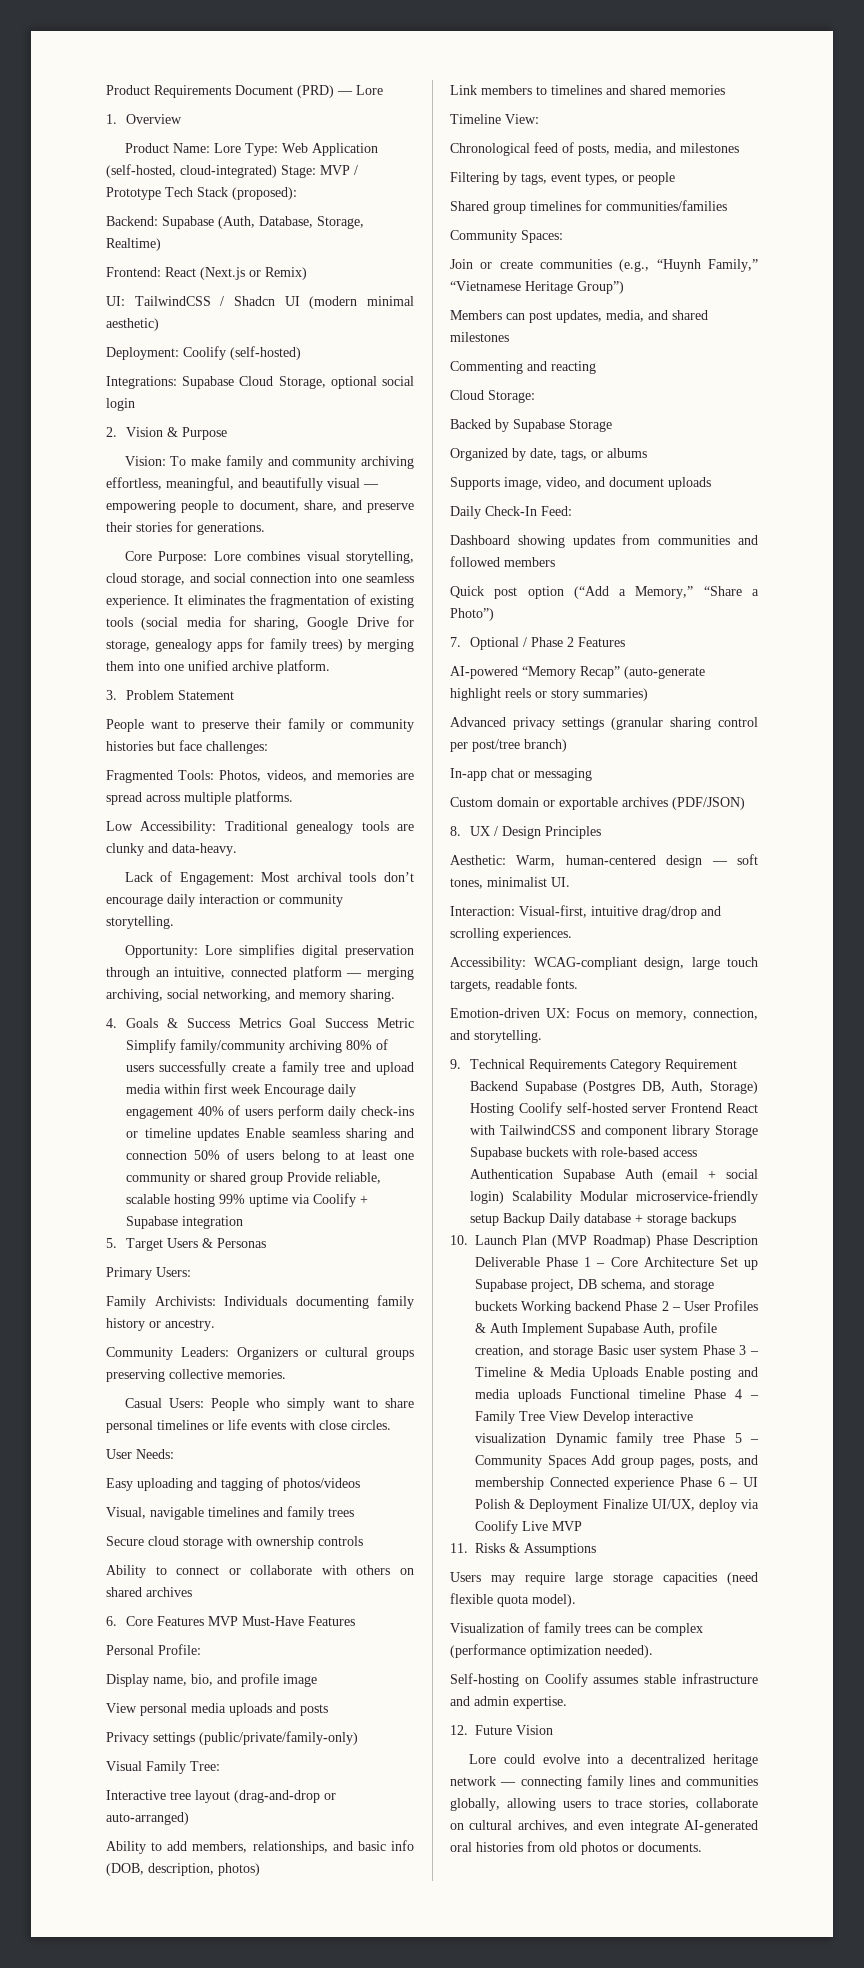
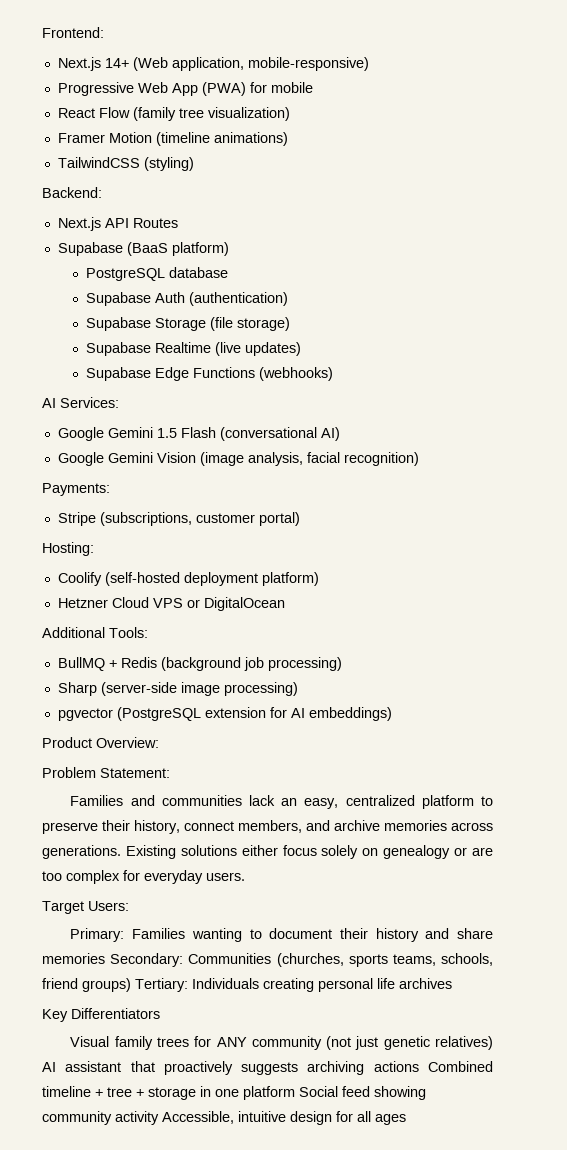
- Product Requirements Document (PRD) — Lore
- 1. Overview
- Product Name: Lore Type: Web Application (self-hosted, cloud-integrated) Stage: MVP / Prototype Tech Stack (proposed):
- Backend: Supabase (Auth, Database, Storage, Realtime)
- Frontend: React (Next.js or Remix)
- UI: TailwindCSS / Shadcn UI (modern minimal aesthetic)
- Deployment: Coolify (self-hosted)
- Integrations: Supabase Cloud Storage, optional social login
- 2. Vision & Purpose
- Vision: To make family and community archiving effortless, meaningful, and beautifully visual — empowering people to document, share, and preserve their stories for generations.
- Core Purpose: Lore combines visual storytelling, cloud storage, and social connection into one seamless experience. It eliminates the fragmentation of existing tools (social media for sharing, Google Drive for storage, genealogy apps for family trees) by merging them into one unified archive platform.
- 3. Problem Statement
- People want to preserve their family or community histories but face challenges:
- Fragmented Tools: Photos, videos, and memories are spread across multiple platforms.
- Low Accessibility: Traditional genealogy tools are clunky and data-heavy.
- Lack of Engagement: Most archival tools don’t encourage daily interaction or community storytelling.
- Opportunity: Lore simplifies digital preservation through an intuitive, connected platform — merging archiving, social networking, and memory sharing.
- 4. Goals & Success Metrics Goal Success Metric Simplify family/community archiving 80% of users successfully create a family tree and upload media within first week Encourage daily engagement 40% of users perform daily check-ins or timeline updates Enable seamless sharing and connection 50% of users belong to at least one community or shared group Provide reliable, scalable hosting 99% uptime via Coolify + Supabase integration
- 5. Target Users & Personas
- Primary Users:
- Family Archivists: Individuals documenting family history or ancestry.
- Community Leaders: Organizers or cultural groups preserving collective memories.
- Casual Users: People who simply want to share personal timelines or life events with close circles.
- User Needs:
- Easy uploading and tagging of photos/videos
- Visual, navigable timelines and family trees
- Secure cloud storage with ownership controls
- Ability to connect or collaborate with others on shared archives
- 6. Core Features MVP Must-Have Features
- Personal Profile:
- Display name, bio, and profile image
- View personal media uploads and posts
- Privacy settings (public/private/family-only)
- Visual Family Tree:
- Interactive tree layout (drag-and-drop or auto-arranged)
- Ability to add members, relationships, and basic info (DOB, description, photos)
- Link members to timelines and shared memories
- Timeline View:
- Chronological feed of posts, media, and milestones
- Filtering by tags, event types, or people
- Shared group timelines for communities/families
- Community Spaces:
- Join or create communities (e.g., “Huynh Family,” “Vietnamese Heritage Group”)
- Members can post updates, media, and shared milestones
- Commenting and reacting
- Cloud Storage:
- Backed by Supabase Storage
- Organized by date, tags, or albums
- Supports image, video, and document uploads
- Daily Check-In Feed:
- Dashboard showing updates from communities and followed members
- Quick post option (“Add a Memory,” “Share a Photo”)
- 7. Optional / Phase 2 Features
- AI-powered “Memory Recap” (auto-generate highlight reels or story summaries)
- Advanced privacy settings (granular sharing control per post/tree branch)
- In-app chat or messaging
- Custom domain or exportable archives (PDF/JSON)
- 8. UX / Design Principles
- Aesthetic: Warm, human-centered design — soft tones, minimalist UI.
- Interaction: Visual-first, intuitive drag/drop and scrolling experiences.
- Accessibility: WCAG-compliant design, large touch targets, readable fonts.
- Emotion-driven UX: Focus on memory, connection, and storytelling.
- 9. Technical Requirements Category Requirement Backend Supabase (Postgres DB, Auth, Storage) Hosting Coolify self-hosted server Frontend React with TailwindCSS and component library Storage Supabase buckets with role-based access Authentication Supabase Auth (email + social login) Scalability Modular microservice-friendly setup Backup Daily database + storage backups
- 10. Launch Plan (MVP Roadmap) Phase Description Deliverable Phase 1 – Core Architecture Set up Supabase project, DB schema, and storage buckets Working backend Phase 2 – User Profiles & Auth Implement Supabase Auth, profile creation, and storage Basic user system Phase 3 – Timeline & Media Uploads Enable posting and media uploads Functional timeline Phase 4 – Family Tree View Develop interactive visualization Dynamic family tree Phase 5 – Community Spaces Add group pages, posts, and membership Connected experience Phase 6 – UI Polish & Deployment Finalize UI/UX, deploy via Coolify Live MVP
- 11. Risks & Assumptions
- Users may require large storage capacities (need flexible quota model).
- Visualization of family trees can be complex (performance optimization needed).
- Self-hosting on Coolify assumes stable infrastructure and admin expertise.
- 12. Future Vision
- Lore could evolve into a decentralized heritage network — connecting family lines and communities globally, allowing users to trace stories, collaborate on cultural archives, and even integrate AI-generated oral histories from old photos or documents.
+ Frontend:
+ Next.js 14+ (Web application, mobile-responsive)
+ Progressive Web App (PWA) for mobile
+ React Flow (family tree visualization)
+ Framer Motion (timeline animations)
+ TailwindCSS (styling)
+ Backend:
+ Next.js API Routes
+ Supabase (BaaS platform)
+ PostgreSQL database
+ Supabase Auth (authentication)
+ Supabase Storage (file storage)
+ Supabase Realtime (live updates)
+ Supabase Edge Functions (webhooks)
+ AI Services:
+ Google Gemini 1.5 Flash (conversational AI)
+ Google Gemini Vision (image analysis, facial recognition)
+ Payments:
+ Stripe (subscriptions, customer portal)
+ Hosting:
+ Coolify (self-hosted deployment platform)
+ Hetzner Cloud VPS or DigitalOcean
+ Additional Tools:
+ BullMQ + Redis (background job processing)
+ Sharp (server-side image processing)
+ pgvector (PostgreSQL extension for AI embeddings)
+ Product Overview:
+ Problem Statement:
+ Families and communities lack an easy, centralized platform to preserve their history, connect members, and archive memories across generations. Existing solutions either focus solely on genealogy or are too complex for everyday users.
+ Target Users:
+ Primary: Families wanting to document their history and share memories Secondary: Communities (churches, sports teams, schools, friend groups) Tertiary: Individuals creating personal life archives
+ Key Differentiators
+ Visual family trees for ANY community (not just genetic relatives) AI assistant that proactively suggests archiving actions Combined timeline + tree + storage in one platform Social feed showing community activity Accessible, intuitive design for all ages

